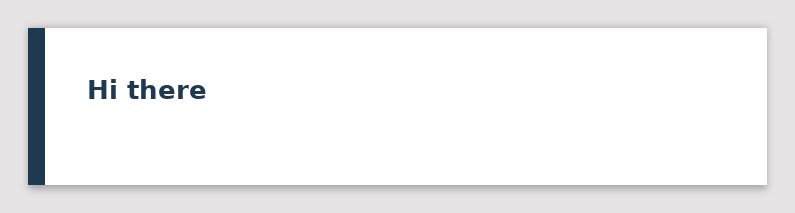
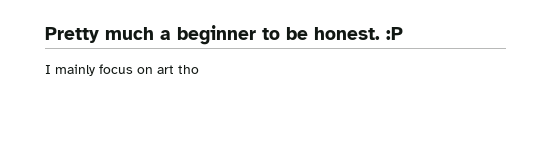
- Hi there
+ Pretty much a beginner to be honest. :P
+ I mainly focus on art tho

